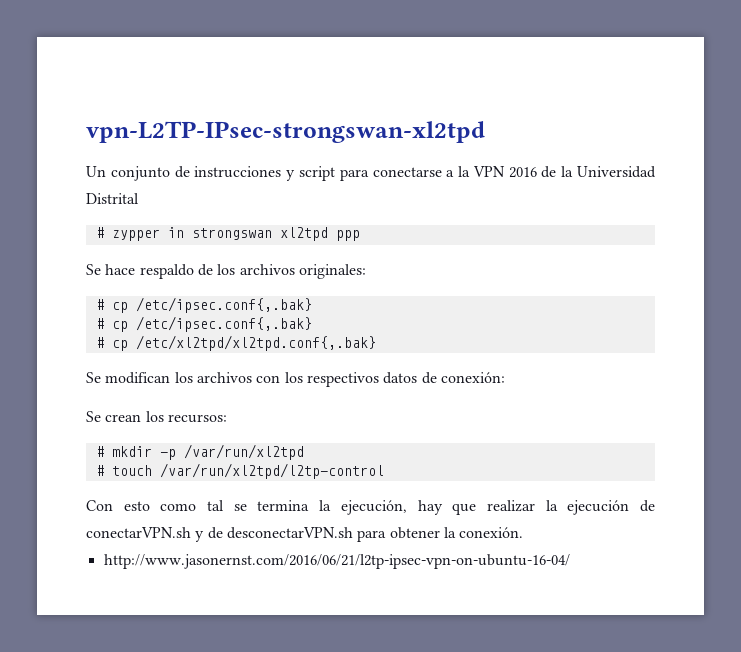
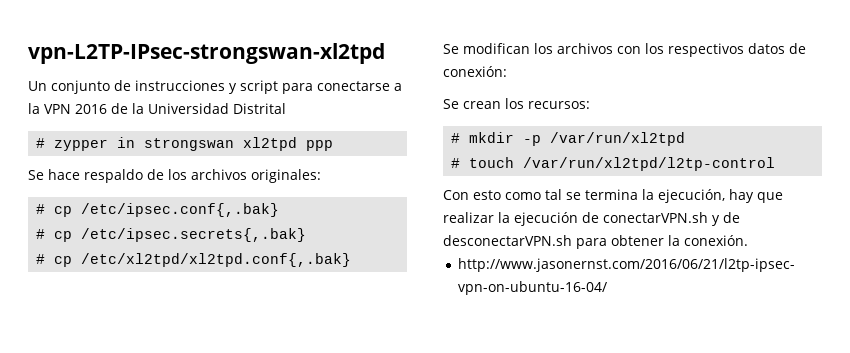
  Se hace respaldo de los archivos originales:
  # cp /etc/ipsec.conf{,.bak}
- # cp /etc/ipsec.conf{,.bak}
+ # cp /etc/ipsec.secrets{,.bak}

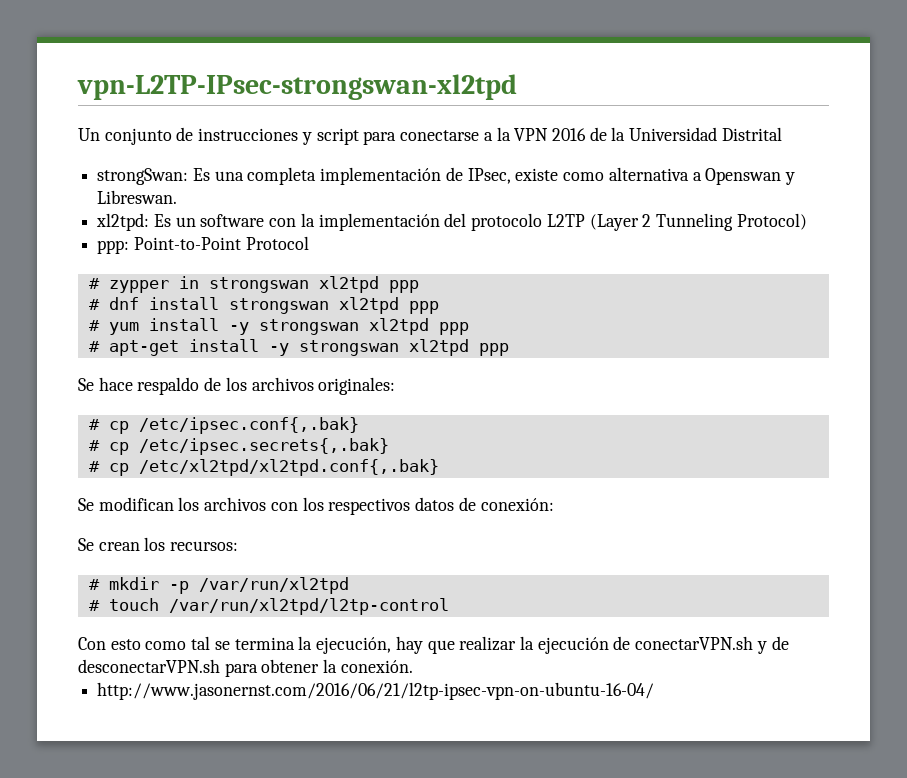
+ strongSwan: Es una completa implementación de IPsec, existe como alternativa a Openswan y Libreswan.
+ xl2tpd: Es un software con la implementación del protocolo L2TP (Layer 2 Tunneling Protocol)
+ ppp: Point-to-Point Protocol
+ # dnf install strongswan xl2tpd ppp
+ # yum install -y strongswan xl2tpd ppp
+ # apt-get install -y strongswan xl2tpd ppp

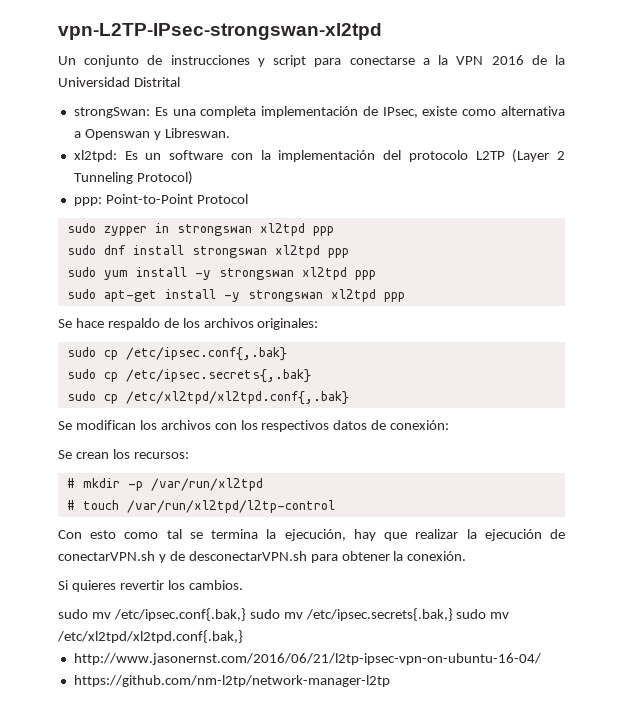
- # zypper in strongswan xl2tpd ppp
+ sudo zypper in strongswan xl2tpd ppp
- # dnf install strongswan xl2tpd ppp
+ sudo dnf install strongswan xl2tpd ppp
- # yum install -y strongswan xl2tpd ppp
+ sudo yum install -y strongswan xl2tpd ppp
- # apt-get install -y strongswan xl2tpd ppp
+ sudo apt-get install -y strongswan xl2tpd ppp
- # cp /etc/ipsec.conf{,.bak}
+ sudo cp /etc/ipsec.conf{,.bak}
- # cp /etc/ipsec.secrets{,.bak}
+ sudo cp /etc/ipsec.secrets{,.bak}
- # cp /etc/xl2tpd/xl2tpd.conf{,.bak}
+ sudo cp /etc/xl2tpd/xl2tpd.conf{,.bak}
+ Si quieres revertir los cambios.
+ sudo mv /etc/ipsec.conf{.bak,} sudo mv /etc/ipsec.secrets{.bak,} sudo mv /etc/xl2tpd/xl2tpd.conf{.bak,}
+ https://github.com/nm-l2tp/network-manager-l2tp

